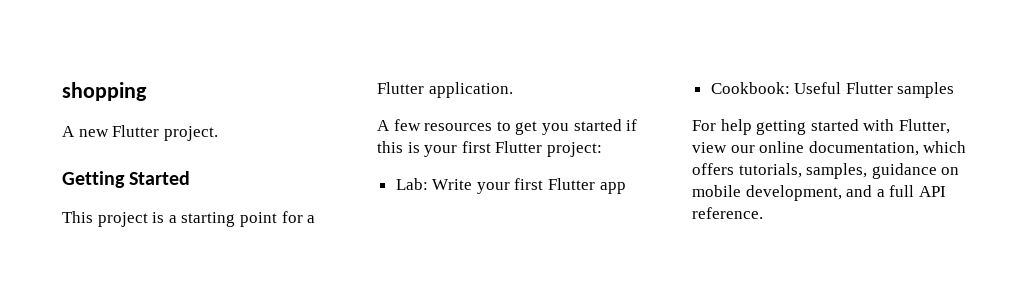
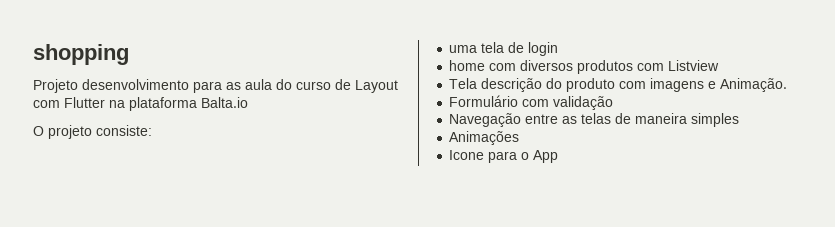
- A new Flutter project.
- Getting Started
- This project is a starting point for a Flutter application.
- A few resources to get you started if this is your first Flutter project:
- Lab: Write your first Flutter app
- Cookbook: Useful Flutter samples
- For help getting started with Flutter, view our online documentation, which offers tutorials, samples, guidance on mobile development, and a full API reference.
+ Projeto desenvolvimento para as aula do curso de Layout com Flutter na plataforma Balta.io
+ O projeto consiste:
+ uma tela de login
+ home com diversos produtos com Listview
+ Tela descrição do produto com imagens e Animação.
+ Formulário com validação
+ Navegação entre as telas de maneira simples
+ Animações
+ Icone para o App

